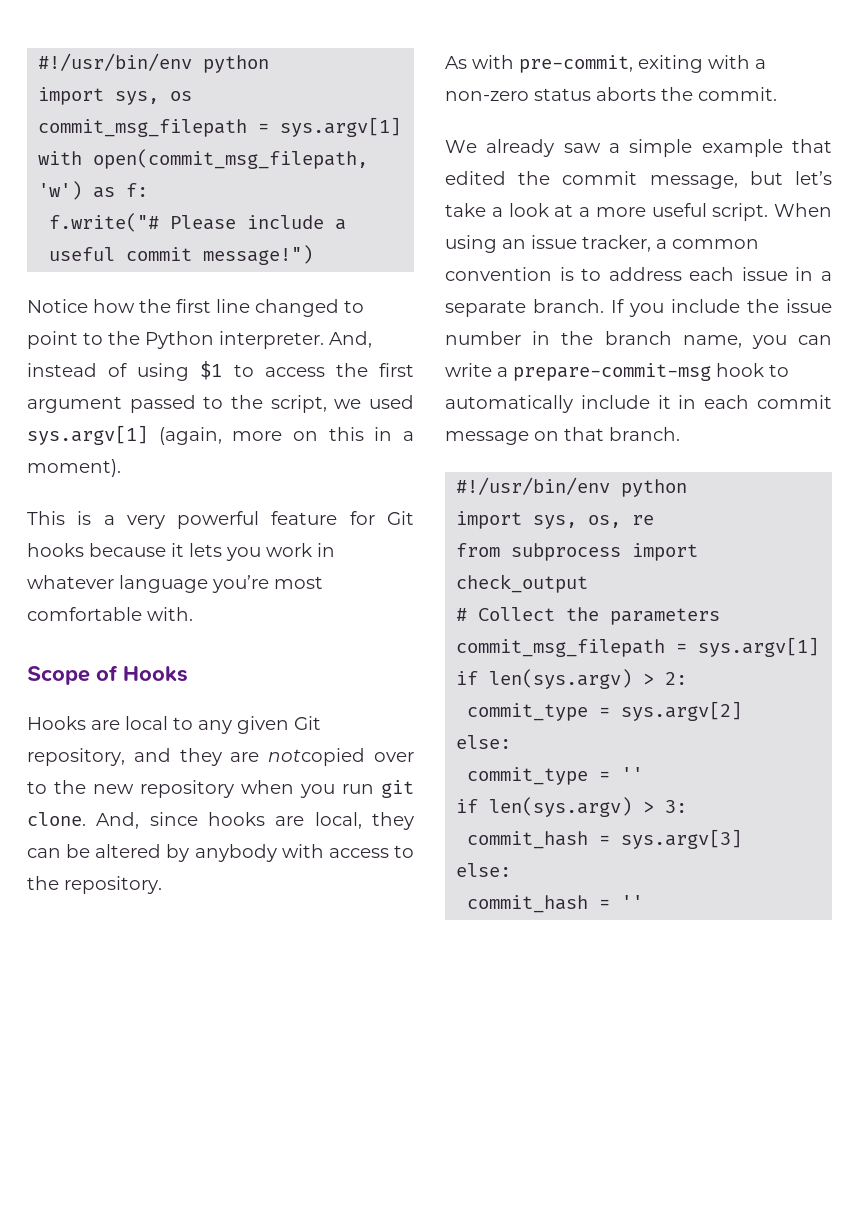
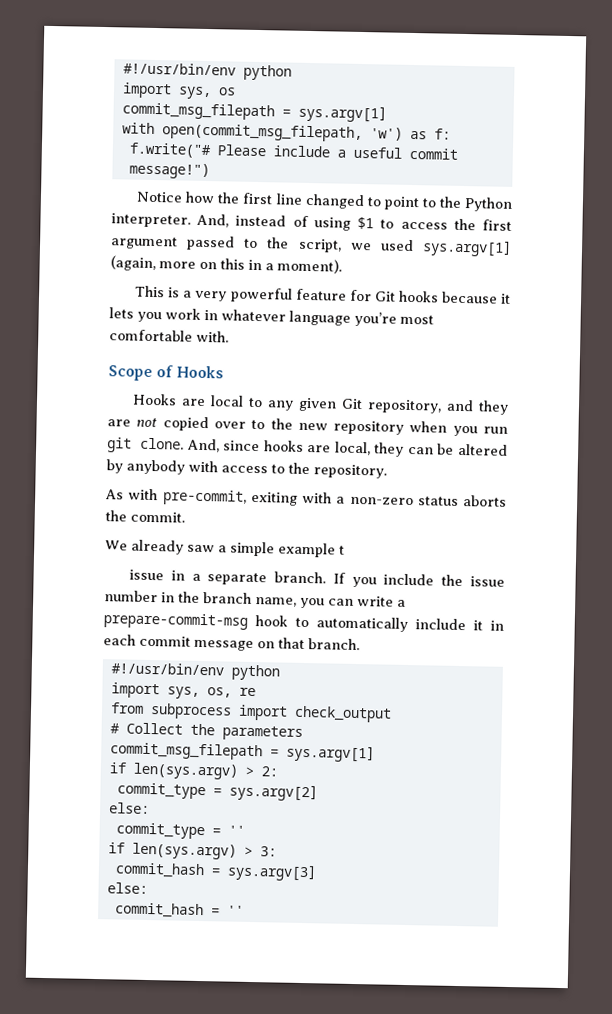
- Hooks are local to any given Git repository, and they are notcopied over to the new repository when you run git clone.
+ Hooks are local to any given Git repository, and they are not copied over to the new repository when you run git clone.
- We already saw a simple example that edited the commit message, but let’s take a look at a more useful script. When using an issue tracker, a common convention is to address each issue in a separate branch.
+ We already saw a simple example t
+ issue in a separate branch.

